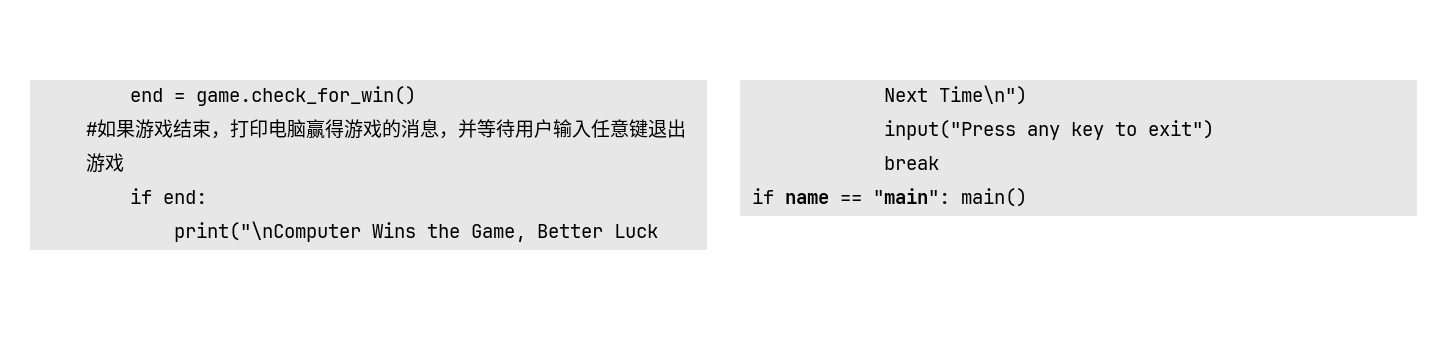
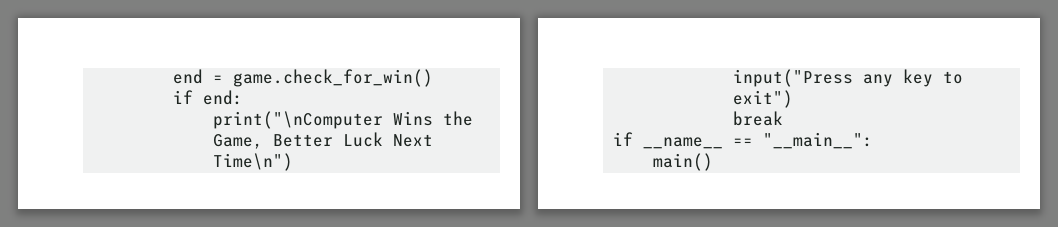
- #如果游戏结束，打印电脑赢得游戏的消息，并等待用户输入任意键退出游戏
- if name == "main": main()
+ if __name__ == "__main__":
+ main()

